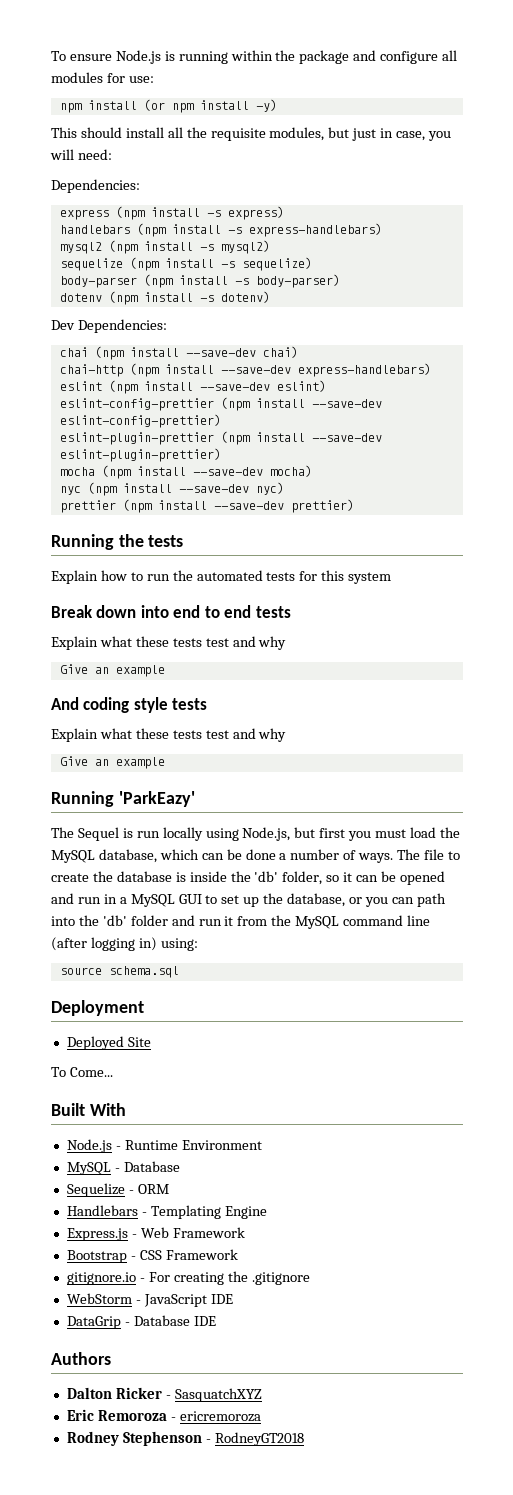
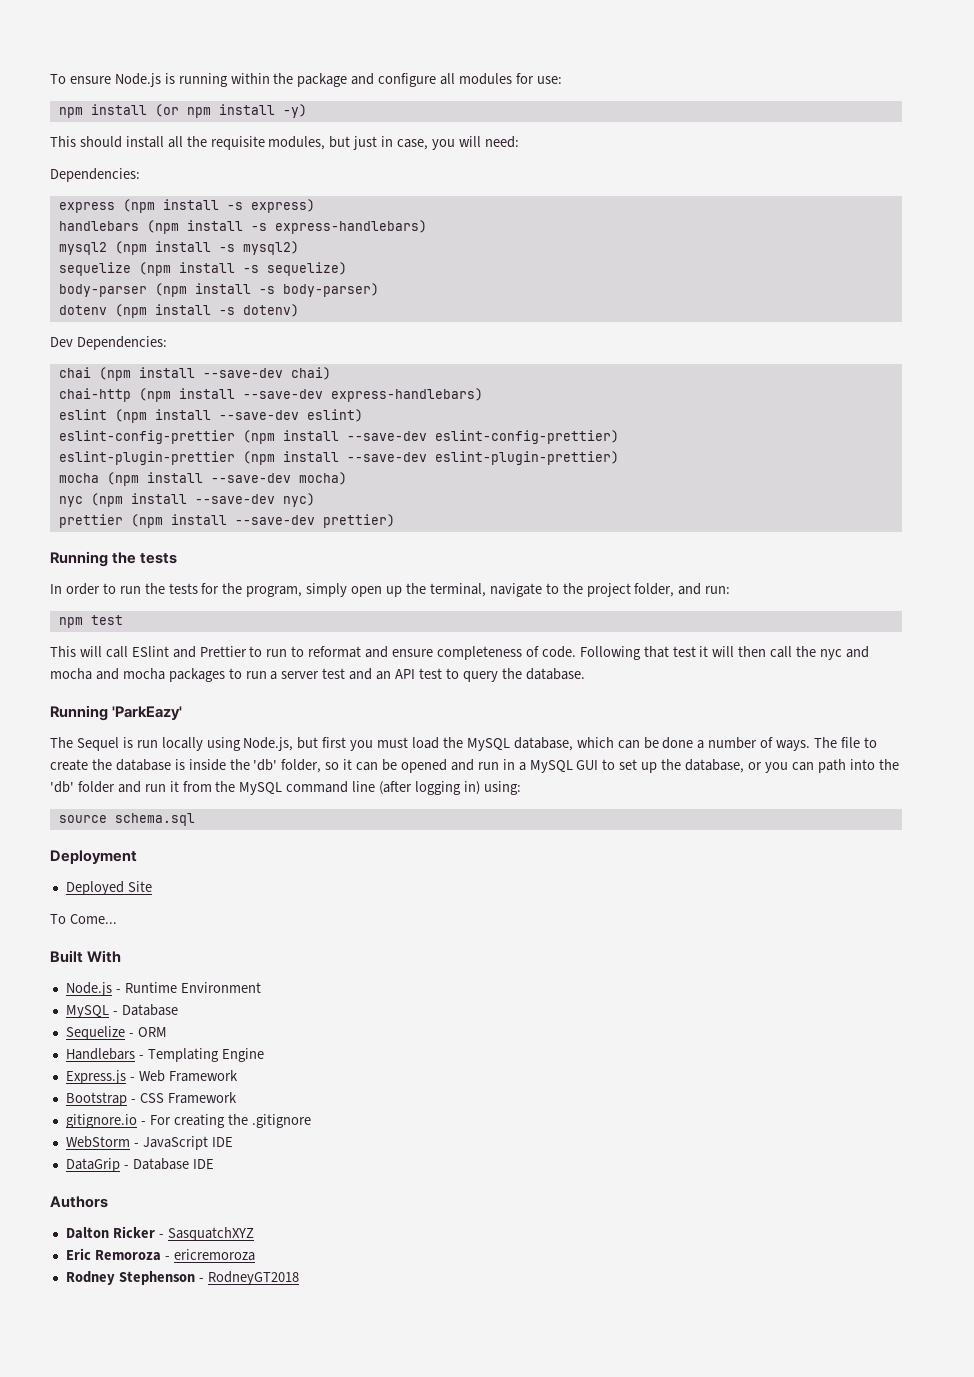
- Explain how to run the automated tests for this system
- Break down into end to end tests
- Explain what these tests test and why
- Give an example
- And coding style tests
- Explain what these tests test and why
- Give an example
+ In order to run the tests for the program, simply open up the terminal, navigate to the project folder, and run:
+ npm test
+ This will call ESlint and Prettier to run to reformat and ensure completeness of code. Following that test it will then call the nyc and mocha and mocha packages to run a server test and an API test to query the database.

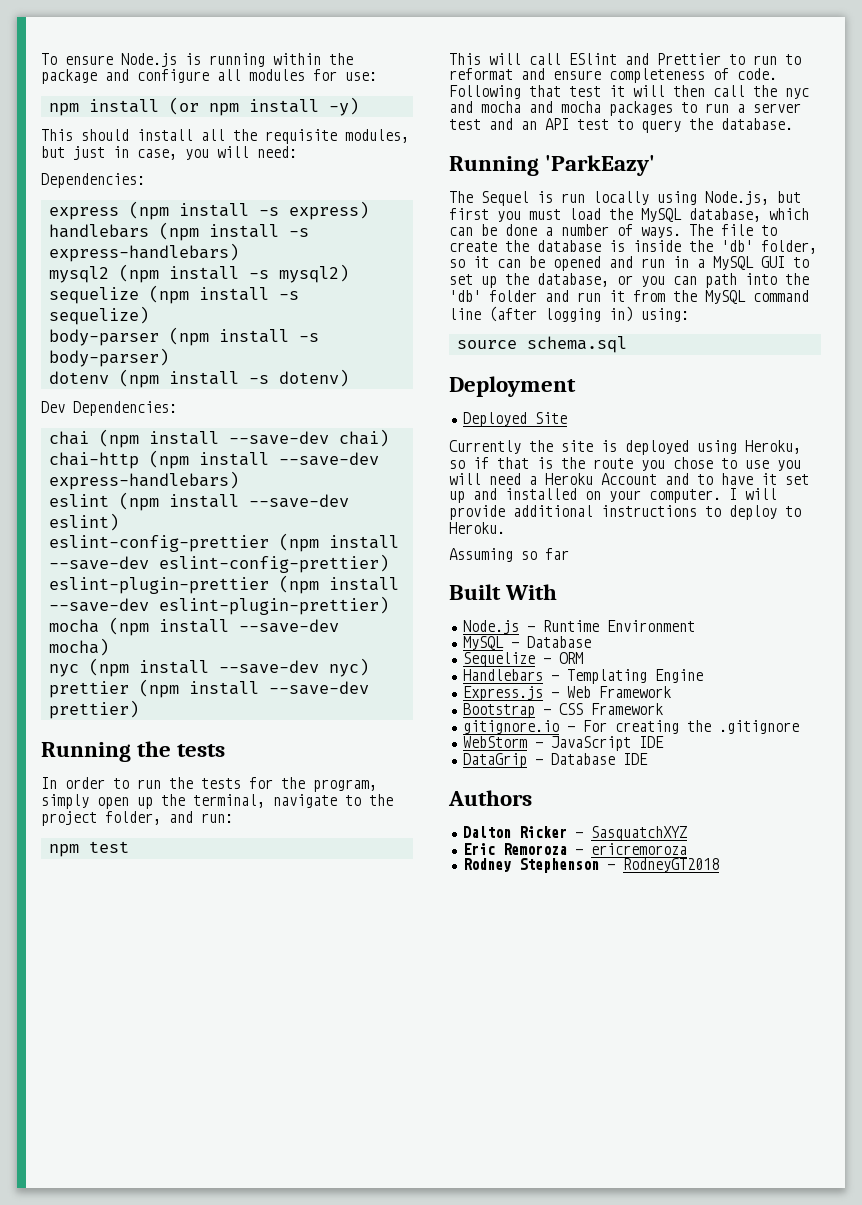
- To Come...
+ Currently the site is deployed using Heroku, so if that is the route you chose to use you will need a Heroku Account and to have it set up and installed on your computer. I will provide additional instructions to deploy to Heroku.
+ Assuming so far

